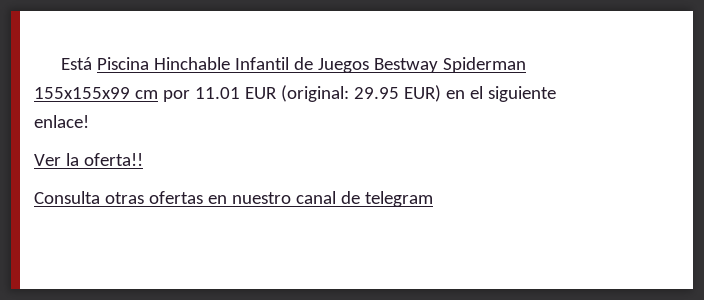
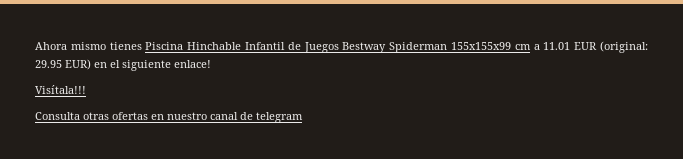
- Está Piscina Hinchable Infantil de Juegos Bestway Spiderman 155x155x99 cm por 11.01 EUR (original: 29.95 EUR) en el siguiente enlace!
+ Ahora mismo tienes Piscina Hinchable Infantil de Juegos Bestway Spiderman 155x155x99 cm a 11.01 EUR (original: 29.95 EUR) en el siguiente enlace!
- Ver la oferta!!
+ Visítala!!!

